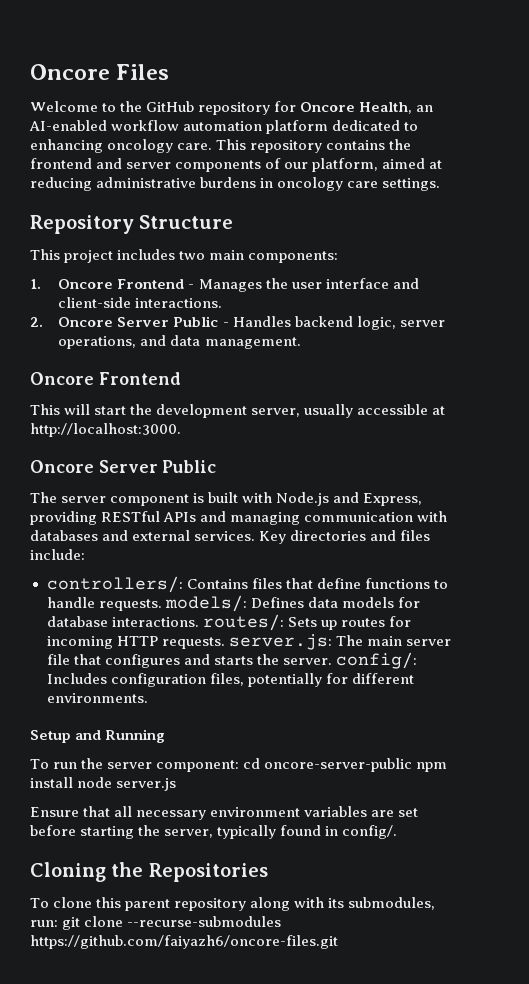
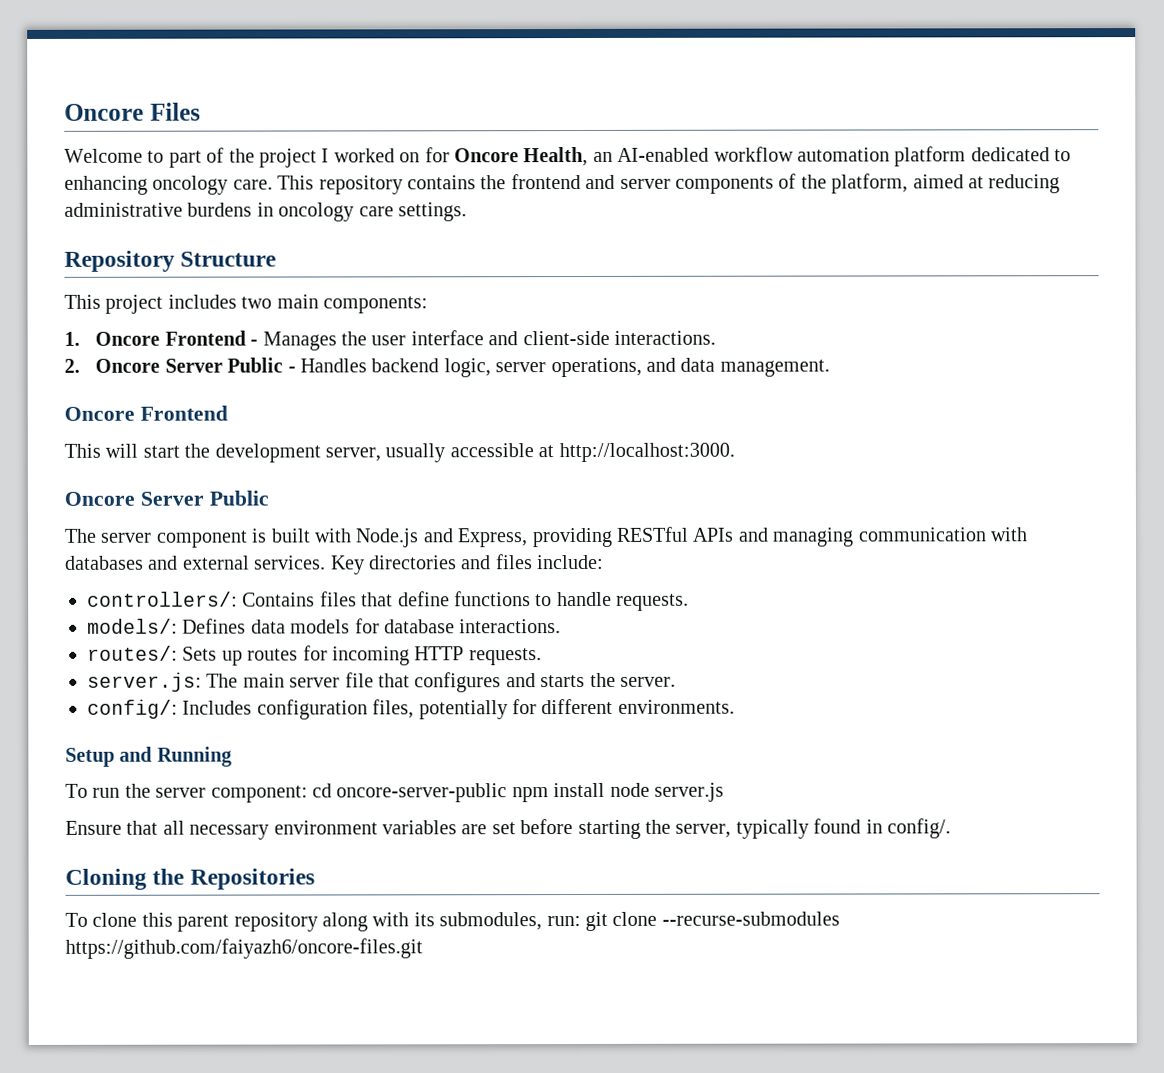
- Welcome to the GitHub repository for Oncore Health, an AI-enabled workflow automation platform dedicated to enhancing oncology care.
+ Welcome to part of the project I worked on for Oncore Health, an AI-enabled workflow automation platform dedicated to enhancing oncology care.
- This repository contains the frontend and server components of our platform, aimed at reducing administrative burdens in oncology care settings.
+ This repository contains the frontend and server components of the platform, aimed at reducing administrative burdens in oncology care settings.
- controllers/: Contains files that define functions to handle requests. models/: Defines data models for database interactions. routes/: Sets up routes for incoming HTTP requests. server.js: The main server file that configures and starts the server. config/: Includes configuration files, potentially for different environments.
+ controllers/: Contains files that define functions to handle requests.
+ models/: Defines data models for database interactions.
+ routes/: Sets up routes for incoming HTTP requests.
+ server.js: The main server file that configures and starts the server.
+ config/: Includes configuration files, potentially for different environments.

